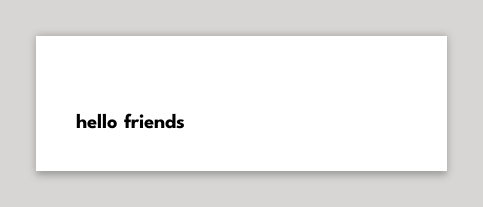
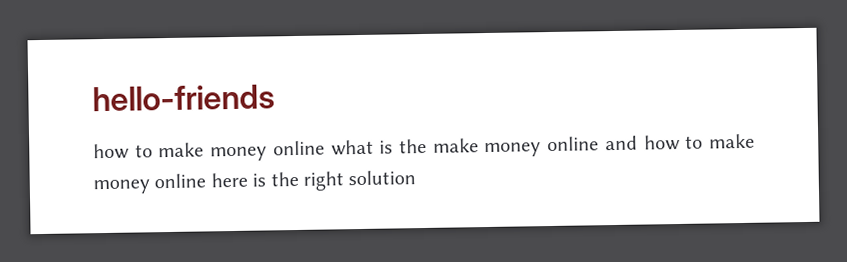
- hello friends
+ hello-friends
+ how to make money online what is the make money online and how to make money online here is the right solution

